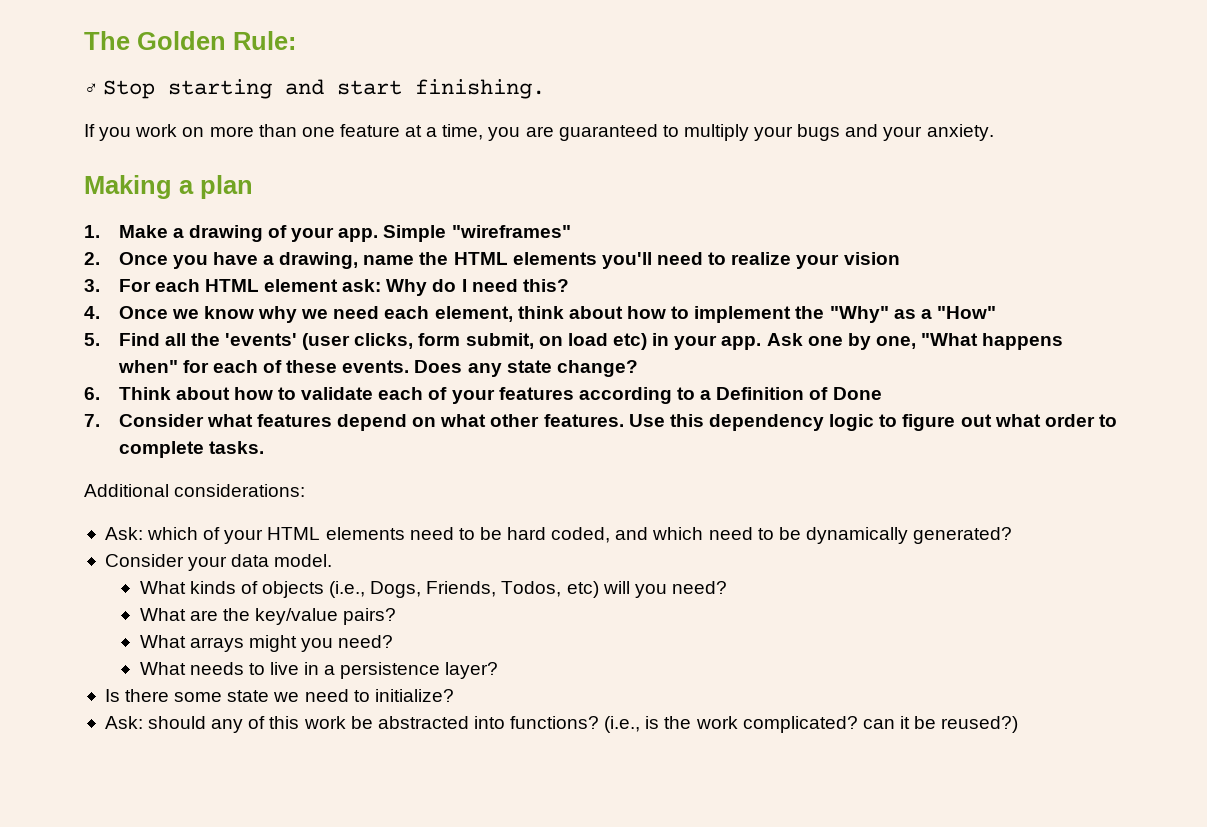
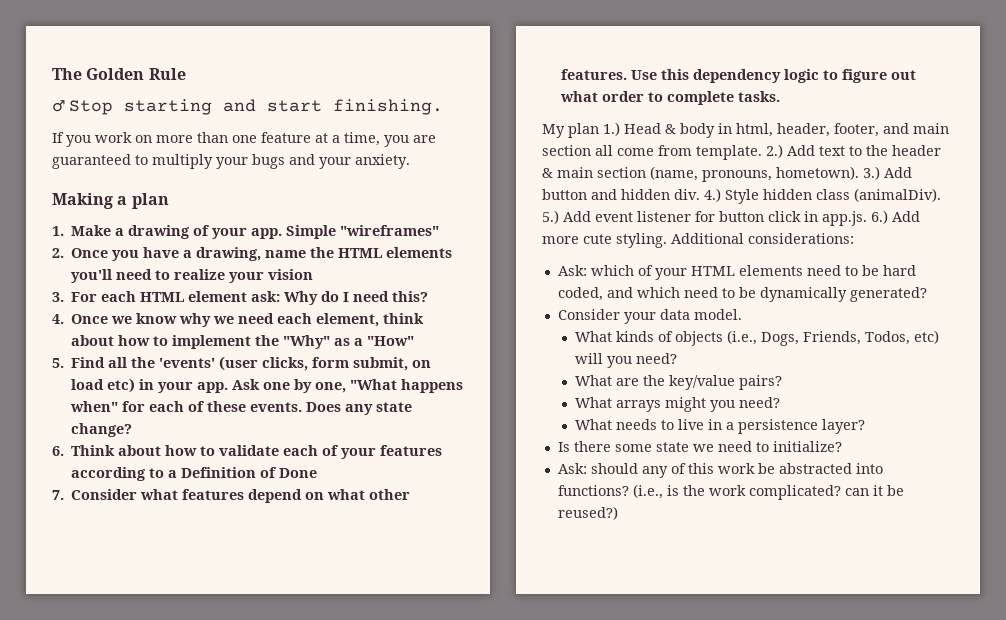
- The Golden Rule:
+ The Golden Rule
+ My plan 1.) Head & body in html, header, footer, and main section all come from template. 2.) Add text to the header & main section (name, pronouns, hometown). 3.) Add button and hidden div. 4.) Style hidden class (animalDiv). 5.) Add event listener for button click in app.js. 6.) Add more cute styling.

